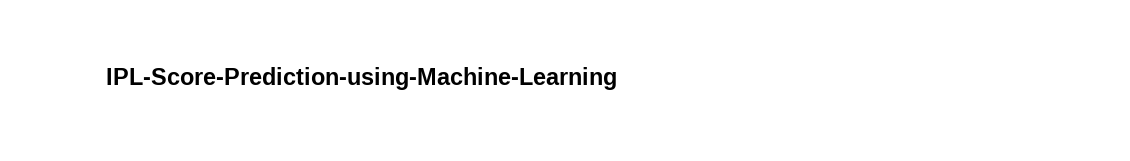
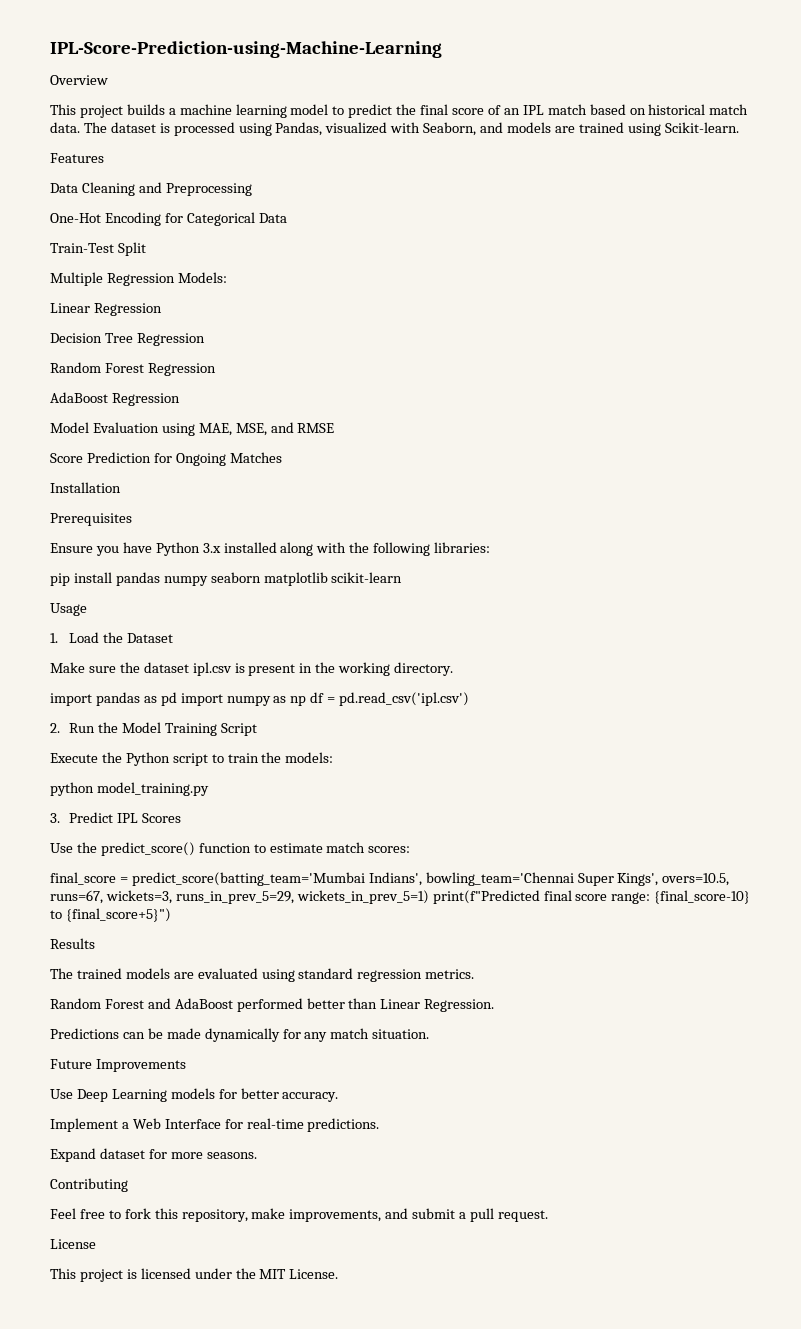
+ Overview
+ This project builds a machine learning model to predict the final score of an IPL match based on historical match data. The dataset is processed using Pandas, visualized with Seaborn, and models are trained using Scikit-learn.
+ Features
+ Data Cleaning and Preprocessing
+ One-Hot Encoding for Categorical Data
+ Train-Test Split
+ Multiple Regression Models:
+ Linear Regression
+ Decision Tree Regression
+ Random Forest Regression
+ AdaBoost Regression
+ Model Evaluation using MAE, MSE, and RMSE
+ Score Prediction for Ongoing Matches
+ Installation
+ Prerequisites
+ Ensure you have Python 3.x installed along with the following libraries:
+ pip install pandas numpy seaborn matplotlib scikit-learn
+ Usage
+ 1. Load the Dataset
+ Make sure the dataset ipl.csv is present in the working directory.
+ import pandas as pd import numpy as np df = pd.read_csv('ipl.csv')
+ 2. Run the Model Training Script
+ Execute the Python script to train the models:
+ python model_training.py
+ 3. Predict IPL Scores
+ Use the predict_score() function to estimate match scores:
+ final_score = predict_score(batting_team='Mumbai Indians', bowling_team='Chennai Super Kings', overs=10.5, runs=67, wickets=3, runs_in_prev_5=29, wickets_in_prev_5=1) print(f"Predicted final score range: {final_score-10} to {final_score+5}")
+ Results
+ The trained models are evaluated using standard regression metrics.
+ Random Forest and AdaBoost performed better than Linear Regression.
+ Predictions can be made dynamically for any match situation.
+ Future Improvements
+ Use Deep Learning models for better accuracy.
+ Implement a Web Interface for real-time predictions.
+ Expand dataset for more seasons.
+ Contributing
+ Feel free to fork this repository, make improvements, and submit a pull request.
+ License
+ This project is licensed under the MIT License.

